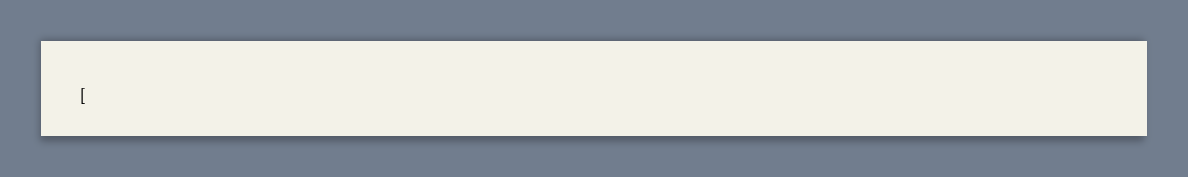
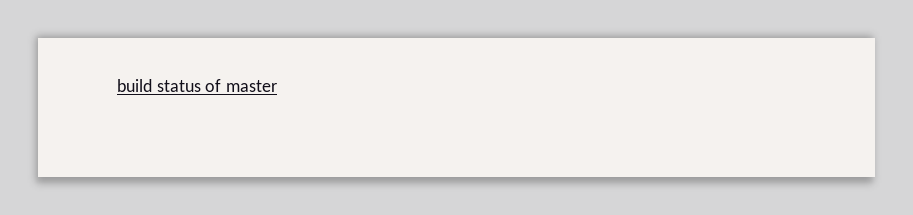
- [
+ build status of master

